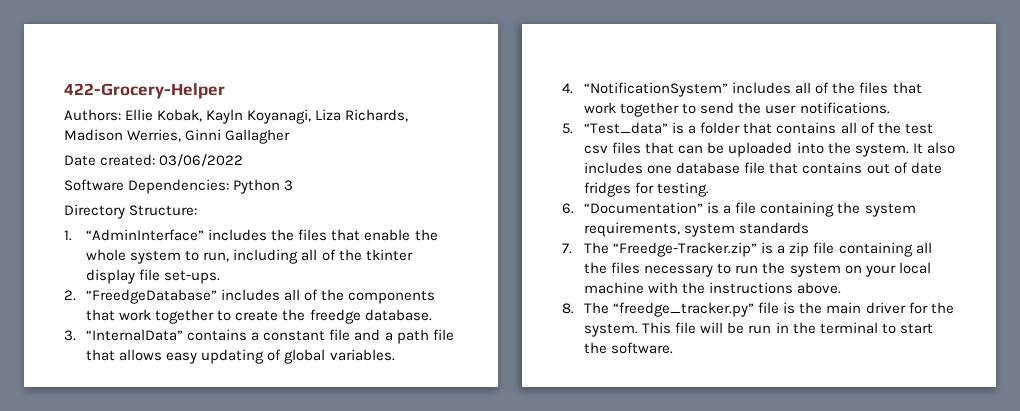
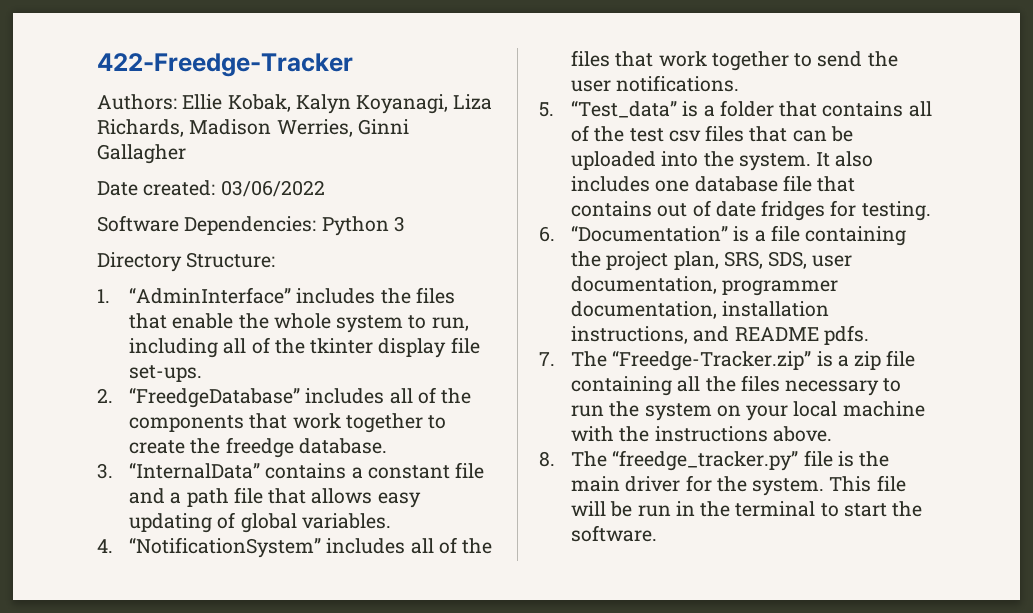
- 422-Grocery-Helper
+ 422-Freedge-Tracker
- Authors: Ellie Kobak, Kayln Koyanagi, Liza Richards, Madison Werries, Ginni Gallagher
+ Authors: Ellie Kobak, Kalyn Koyanagi, Liza Richards, Madison Werries, Ginni Gallagher
- 6. “Documentation” is a file containing the system requirements, system standards
+ 6. “Documentation” is a file containing the project plan, SRS, SDS, user documentation, programmer documentation, installation instructions, and README pdfs.

